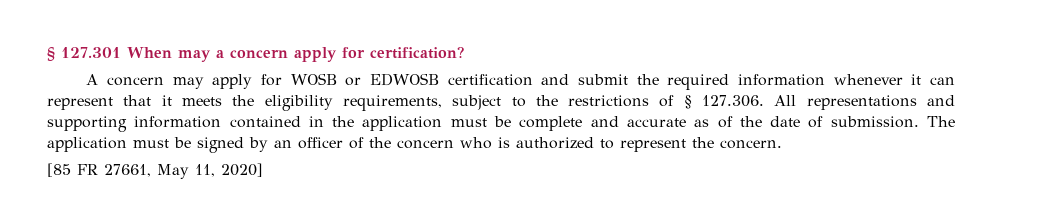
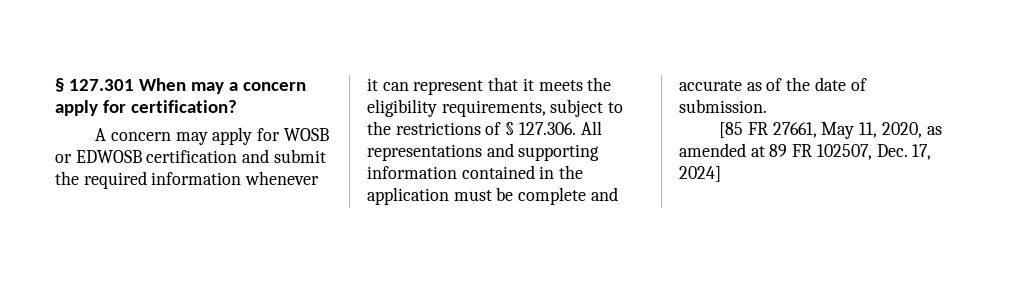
- The application must be signed by an officer of the concern who is authorized to represent the concern.
- [85 FR 27661, May 11, 2020]
+ [85 FR 27661, May 11, 2020, as amended at 89 FR 102507, Dec. 17, 2024]

